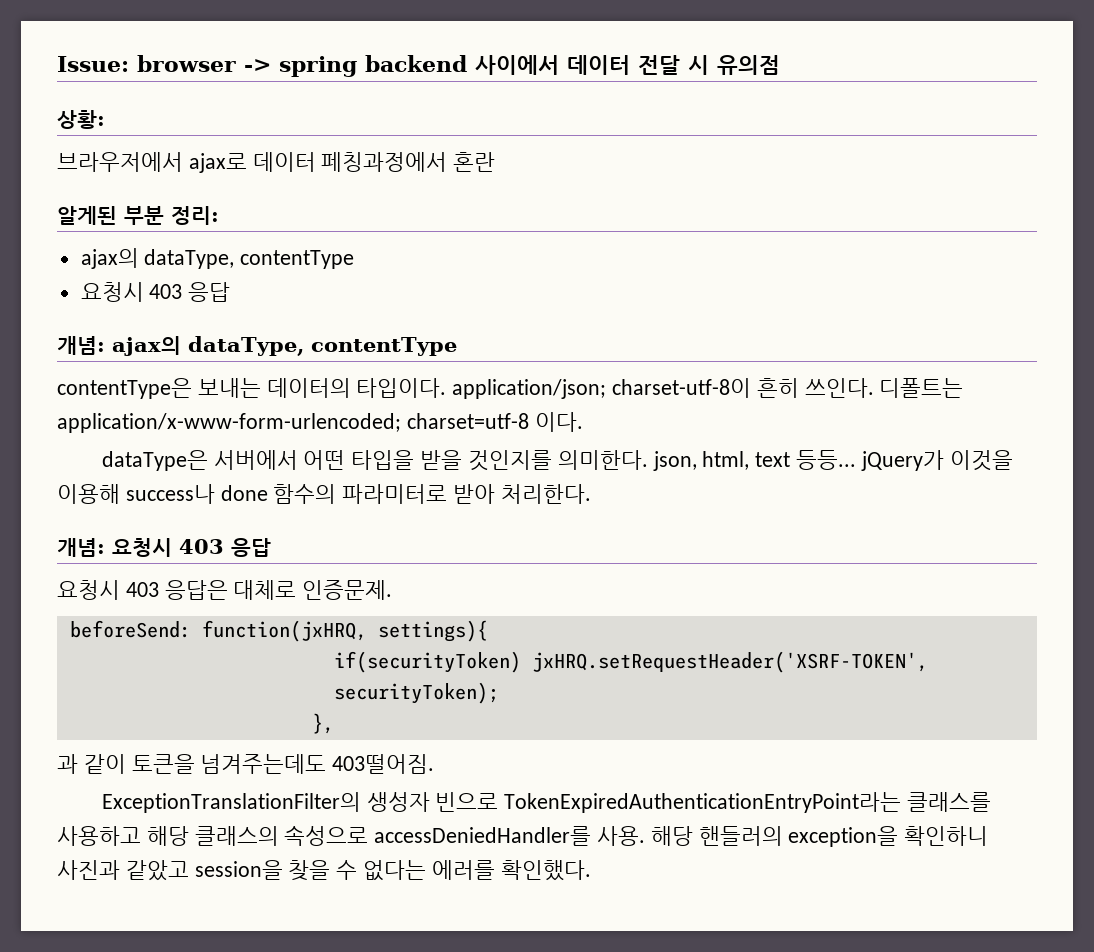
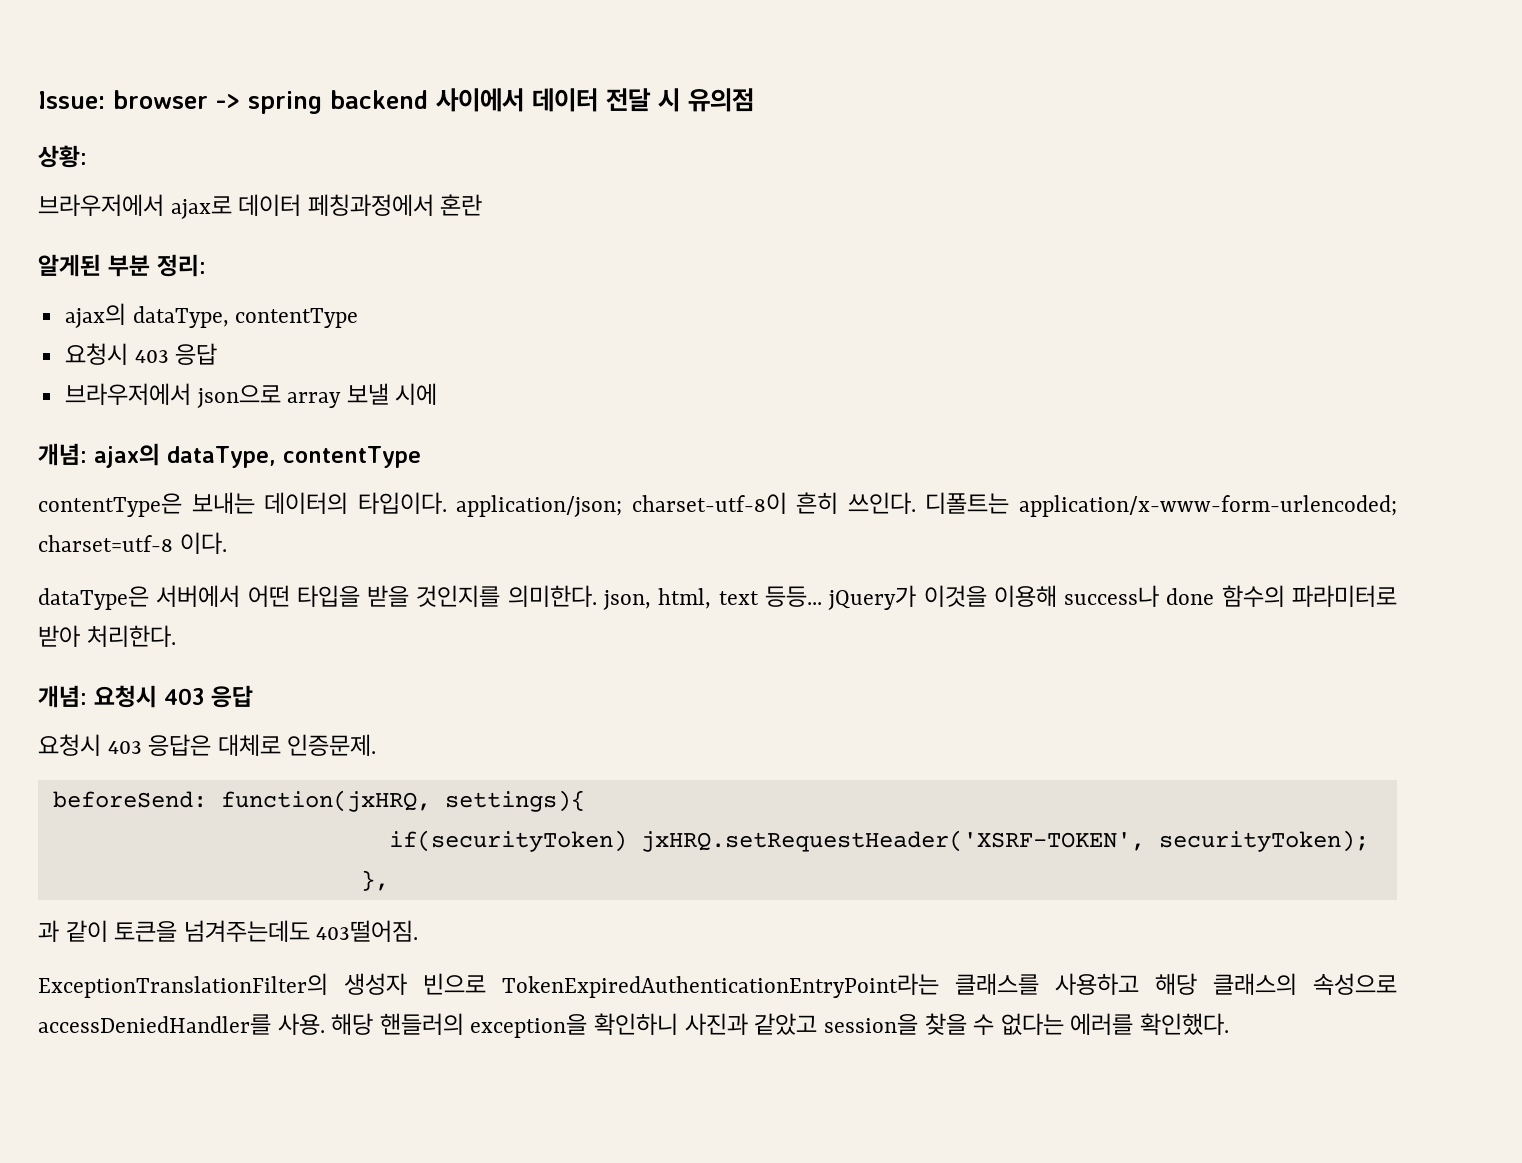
+ 브라우저에서 json으로 array 보낼 시에

